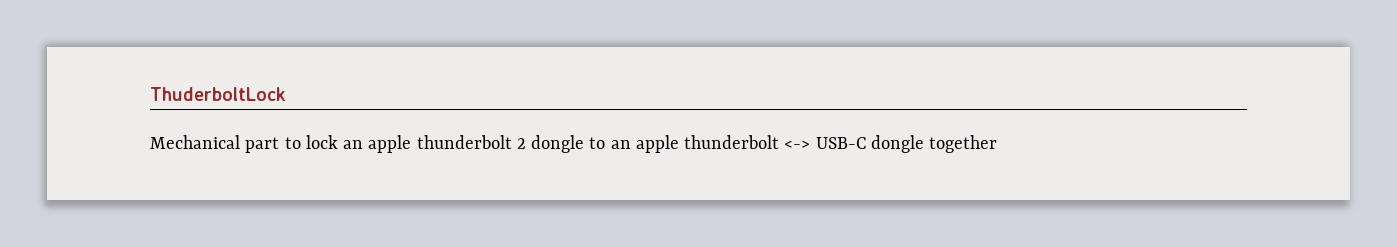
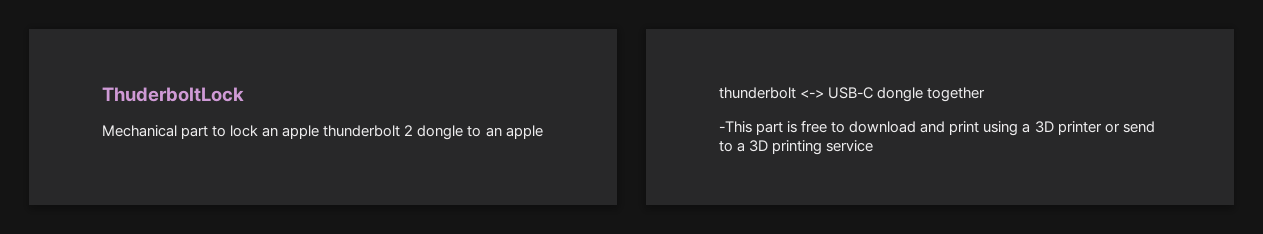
+ -This part is free to download and print using a 3D printer or send to a 3D printing service

